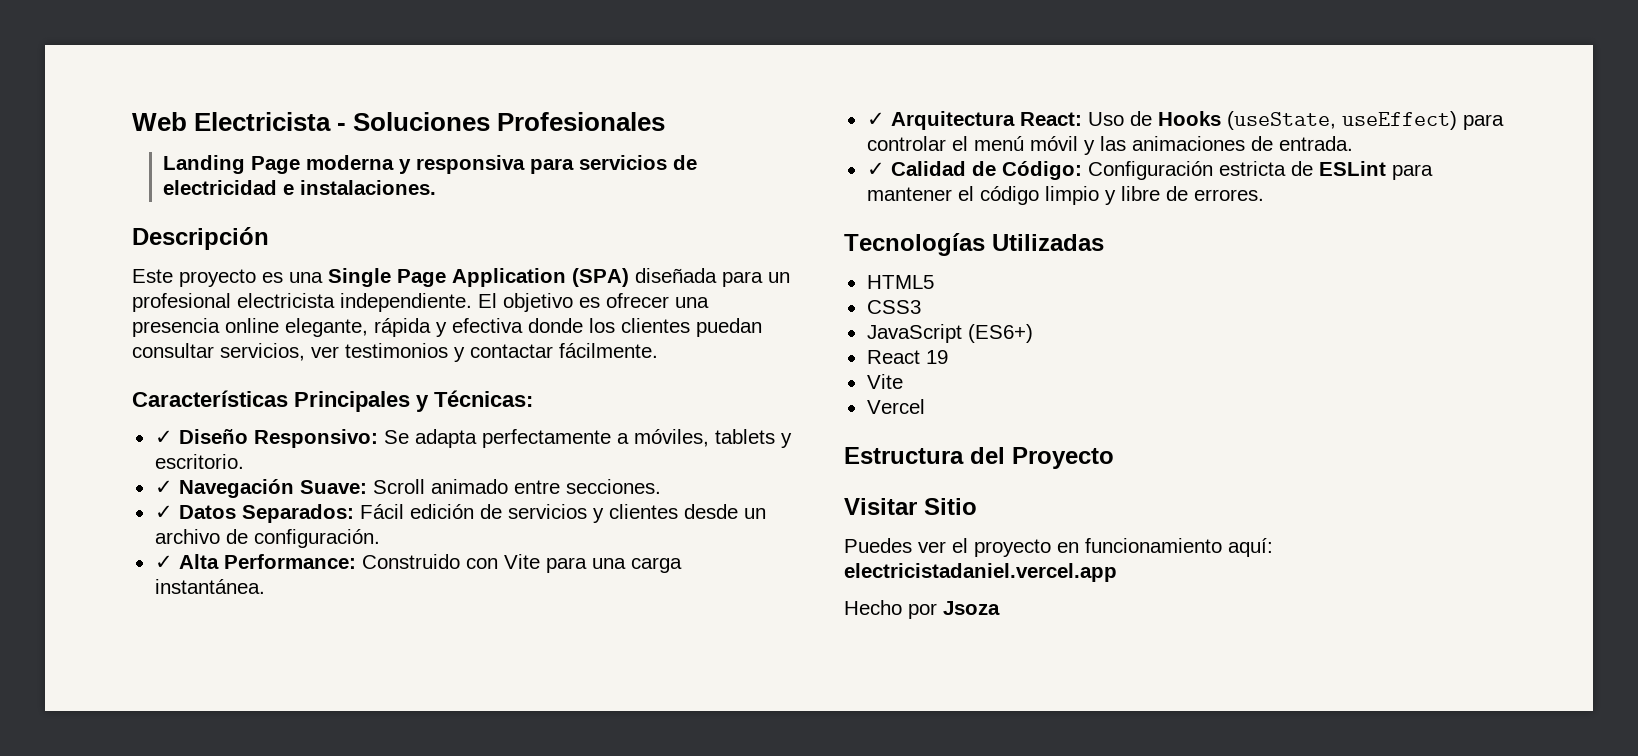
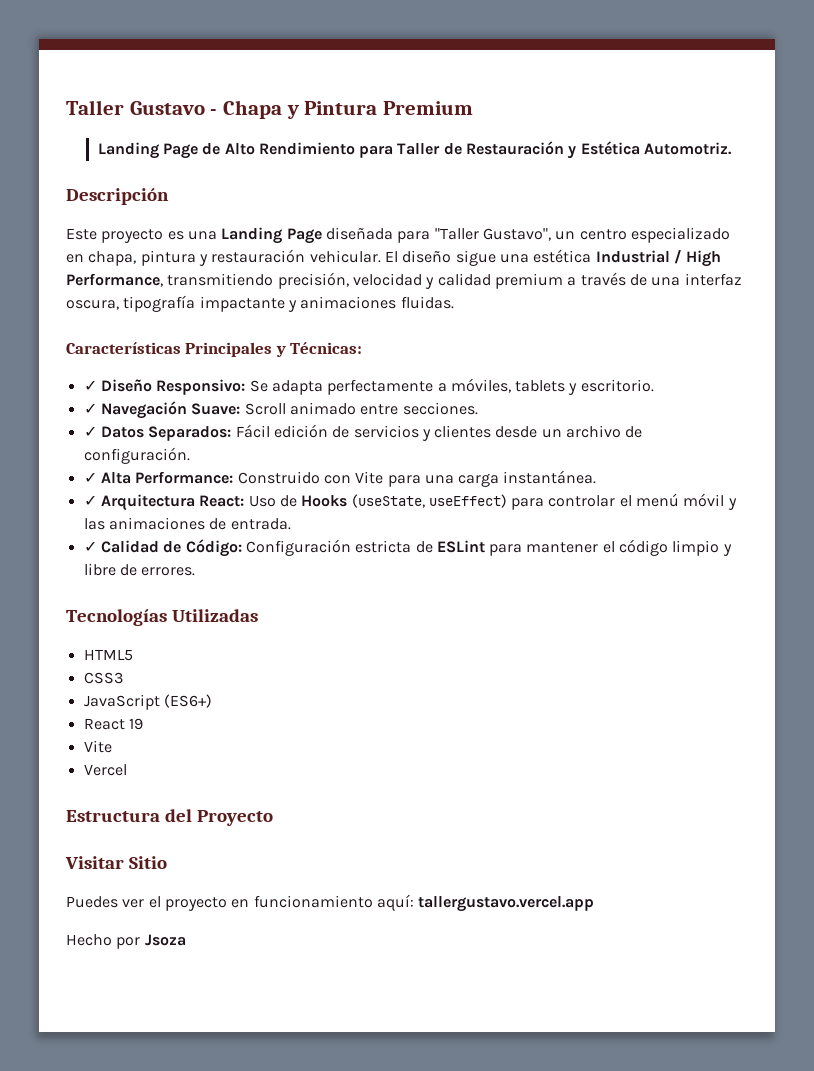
- Web Electricista - Soluciones Profesionales
- Landing Page moderna y responsiva para servicios de electricidad e instalaciones.
+ Taller Gustavo - Chapa y Pintura Premium
+ Landing Page de Alto Rendimiento para Taller de Restauración y Estética Automotriz.
- Este proyecto es una Single Page Application (SPA) diseñada para un profesional electricista independiente. El objetivo es ofrecer una presencia online elegante, rápida y efectiva donde los clientes puedan consultar servicios, ver testimonios y contactar fácilmente.
+ Este proyecto es una Landing Page diseñada para "Taller Gustavo", un centro especializado en chapa, pintura y restauración vehicular. El diseño sigue una estética Industrial / High Performance, transmitiendo precisión, velocidad y calidad premium a través de una interfaz oscura, tipografía impactante y animaciones fluidas.
- Puedes ver el proyecto en funcionamiento aquí: electricistadaniel.vercel.app
+ Puedes ver el proyecto en funcionamiento aquí: tallergustavo.vercel.app

